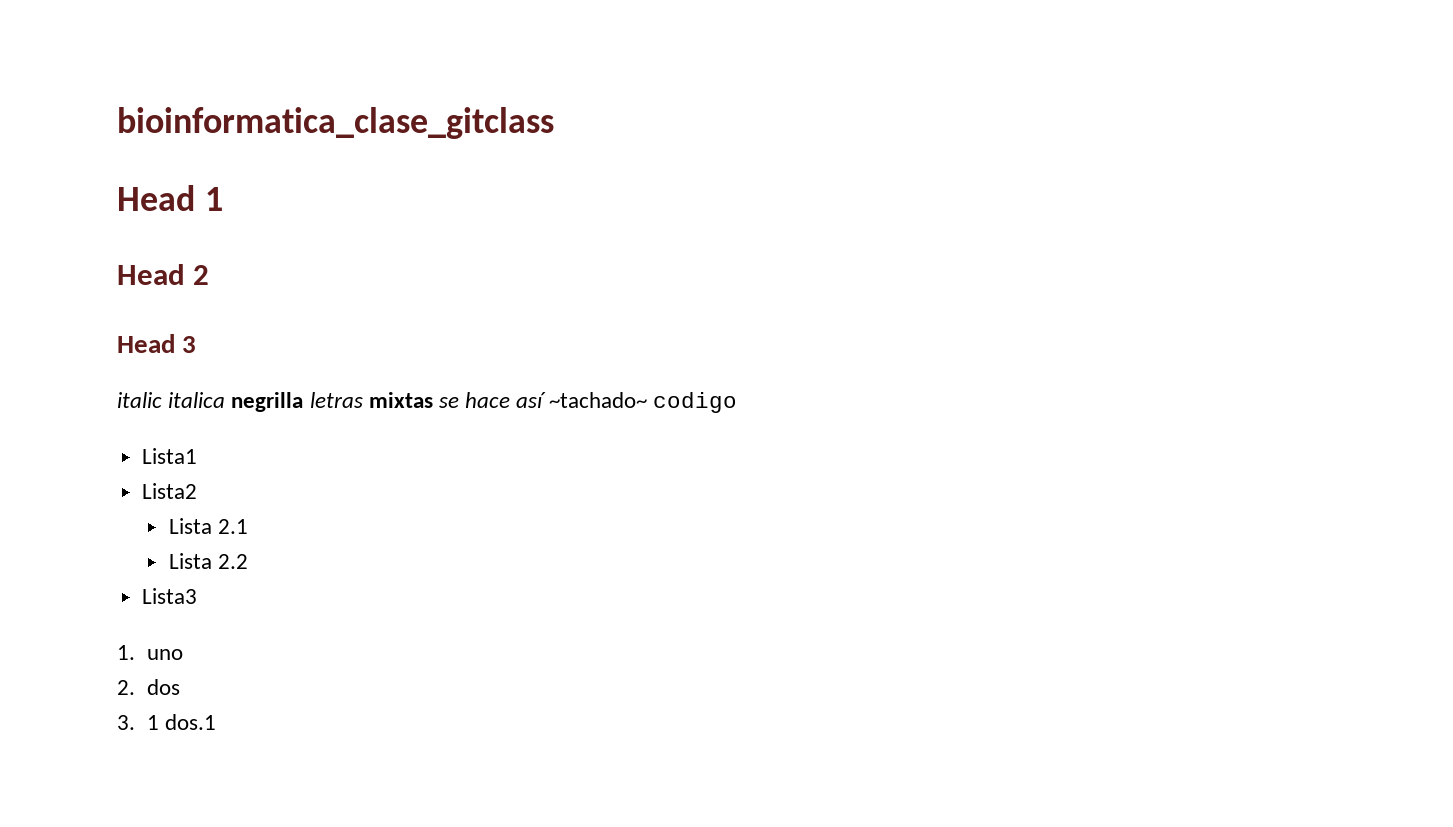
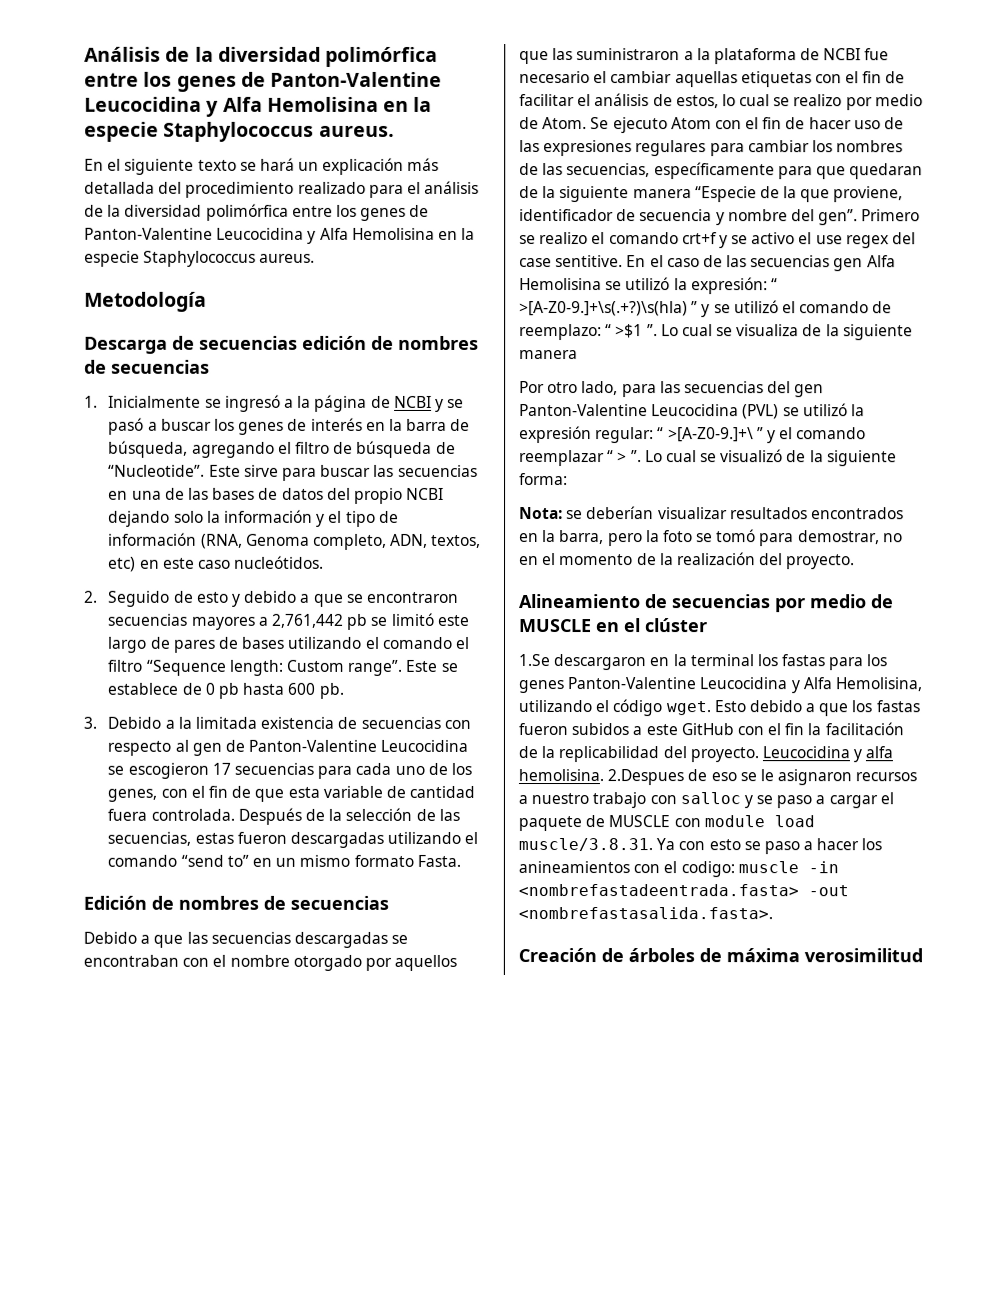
- bioinformatica_clase_gitclass
- Head 1
- Head 2
- Head 3
- italic italica negrilla letras mixtas se hace así ~tachado~ codigo
- Lista1
- Lista2
- Lista 2.1
- Lista 2.2
- Lista3
- 1. uno
- 2. dos
- 3. 1 dos.1
+ Análisis de la diversidad polimórfica entre los genes de Panton-Valentine Leucocidina y Alfa Hemolisina en la especie Staphylococcus aureus.
+ En el siguiente texto se hará un explicación más detallada del procedimiento realizado para el análisis de la diversidad polimórfica entre los genes de Panton-Valentine Leucocidina y Alfa Hemolisina en la especie Staphylococcus aureus.
+ Metodología
+ Descarga de secuencias edición de nombres de secuencias
+ 1. Inicialmente se ingresó a la página de NCBI y se pasó a buscar los genes de interés en la barra de búsqueda, agregando el filtro de búsqueda de “Nucleotide”. Este sirve para buscar las secuencias en una de las bases de datos del propio NCBI dejando solo la información y el tipo de información (RNA, Genoma completo, ADN, textos, etc) en este caso nucleótidos.
+ 2. Seguido de esto y debido a que se encontraron secuencias mayores a 2,761,442 pb se limitó este largo de pares de bases utilizando el comando el filtro “Sequence length: Custom range”. Este se establece de 0 pb hasta 600 pb.
+ 3. Debido a la limitada existencia de secuencias con respecto al gen de Panton-Valentine Leucocidina se escogieron 17 secuencias para cada uno de los genes, con el fin de que esta variable de cantidad fuera controlada. Después de la selección de las secuencias, estas fueron descargadas utilizando el comando “send to” en un mismo formato Fasta.
+ Edición de nombres de secuencias
+ Debido a que las secuencias descargadas se encontraban con el nombre otorgado por aquellos que las suministraron a la plataforma de NCBI fue necesario el cambiar aquellas etiquetas con el fin de facilitar el análisis de estos, lo cual se realizo por medio de Atom. Se ejecuto Atom con el fin de hacer uso de las expresiones regulares para cambiar los nombres de las secuencias, específicamente para que quedaran de la siguiente manera “Especie de la que proviene, identificador de secuencia y nombre del gen”. Primero se realizo el comando crt+f y se activo el use regex del case sentitive. En el caso de las secuencias gen Alfa Hemolisina se utilizó la expresión: “ >[A-Z0-9.]+\s(.+?)\s(hla) ” y se utilizó el comando de reemplazo: “ >$1 ”. Lo cual se visualiza de la siguiente manera
+ Por otro lado, para las secuencias del gen Panton-Valentine Leucocidina (PVL) se utilizó la expresión regular: “ >[A-Z0-9.]+\ ” y el comando reemplazar “ > ”. Lo cual se visualizó de la siguiente forma:
+ Nota: se deberían visualizar resultados encontrados en la barra, pero la foto se tomó para demostrar, no en el momento de la realización del proyecto.
+ Alineamiento de secuencias por medio de MUSCLE en el clúster
+ 1.Se descargaron en la terminal los fastas para los genes Panton-Valentine Leucocidina y Alfa Hemolisina, utilizando el código wget. Esto debido a que los fastas fueron subidos a este GitHub con el fin la facilitación de la replicabilidad del proyecto. Leucocidina y alfa hemolisina. 2.Despues de eso se le asignaron recursos a nuestro trabajo con salloc y se paso a cargar el paquete de MUSCLE con module load muscle/3.8.31. Ya con esto se paso a hacer los anineamientos con el codigo: muscle -in <nombrefastadeentrada.fasta> -out <nombrefastasalida.fasta>.
+ Creación de árboles de máxima verosimilitud

